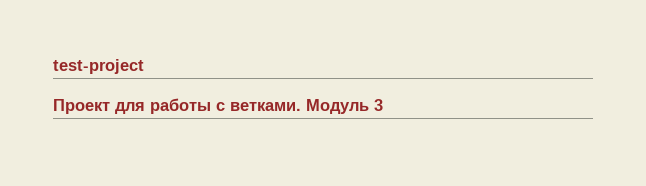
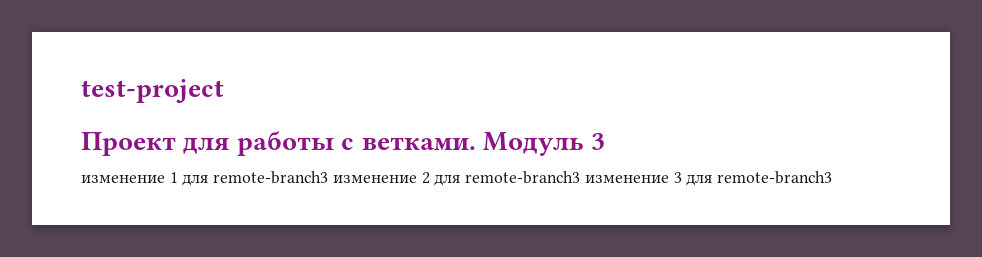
+ изменение 1 для remote-branch3 изменение 2 для remote-branch3 изменение 3 для remote-branch3

